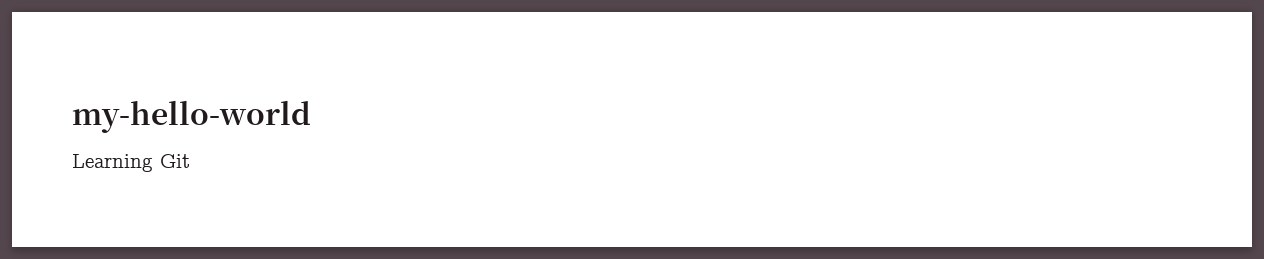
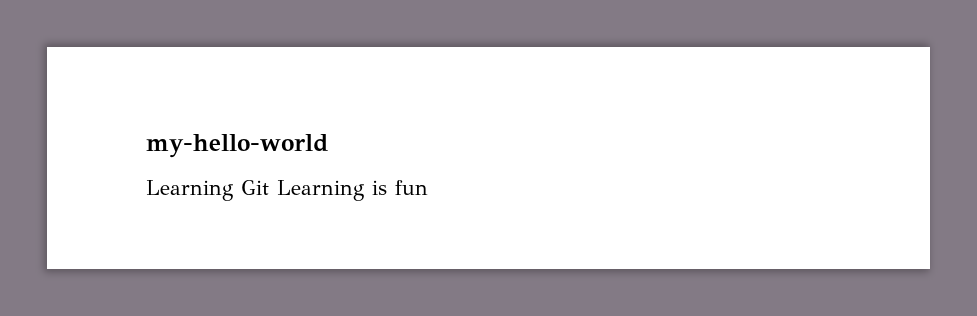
- Learning Git
+ Learning Git Learning is fun

